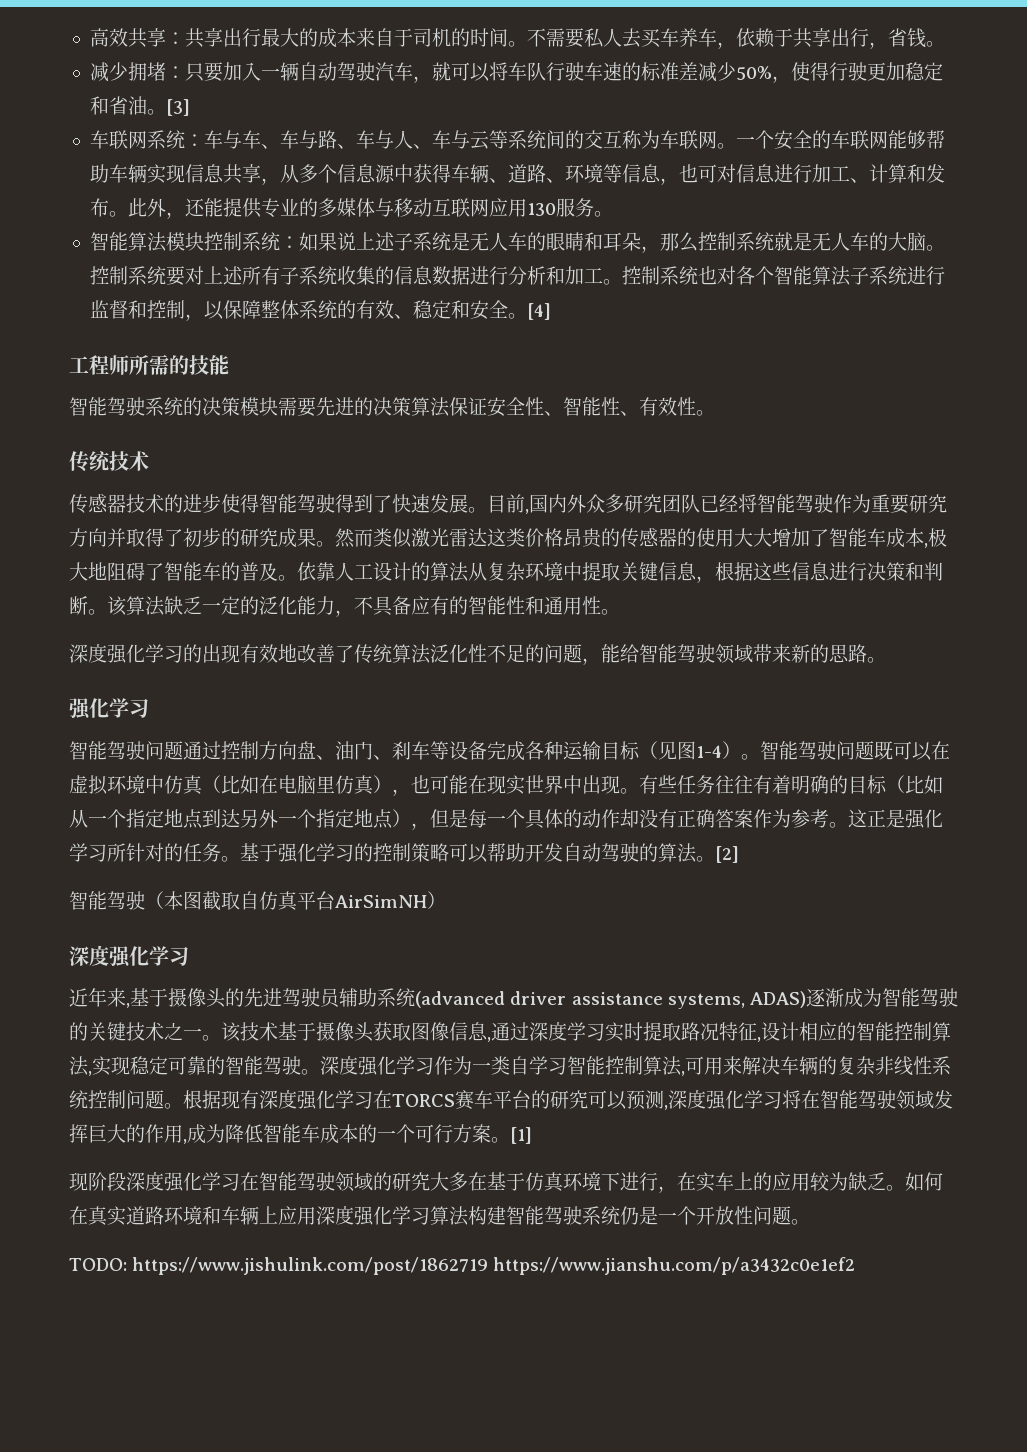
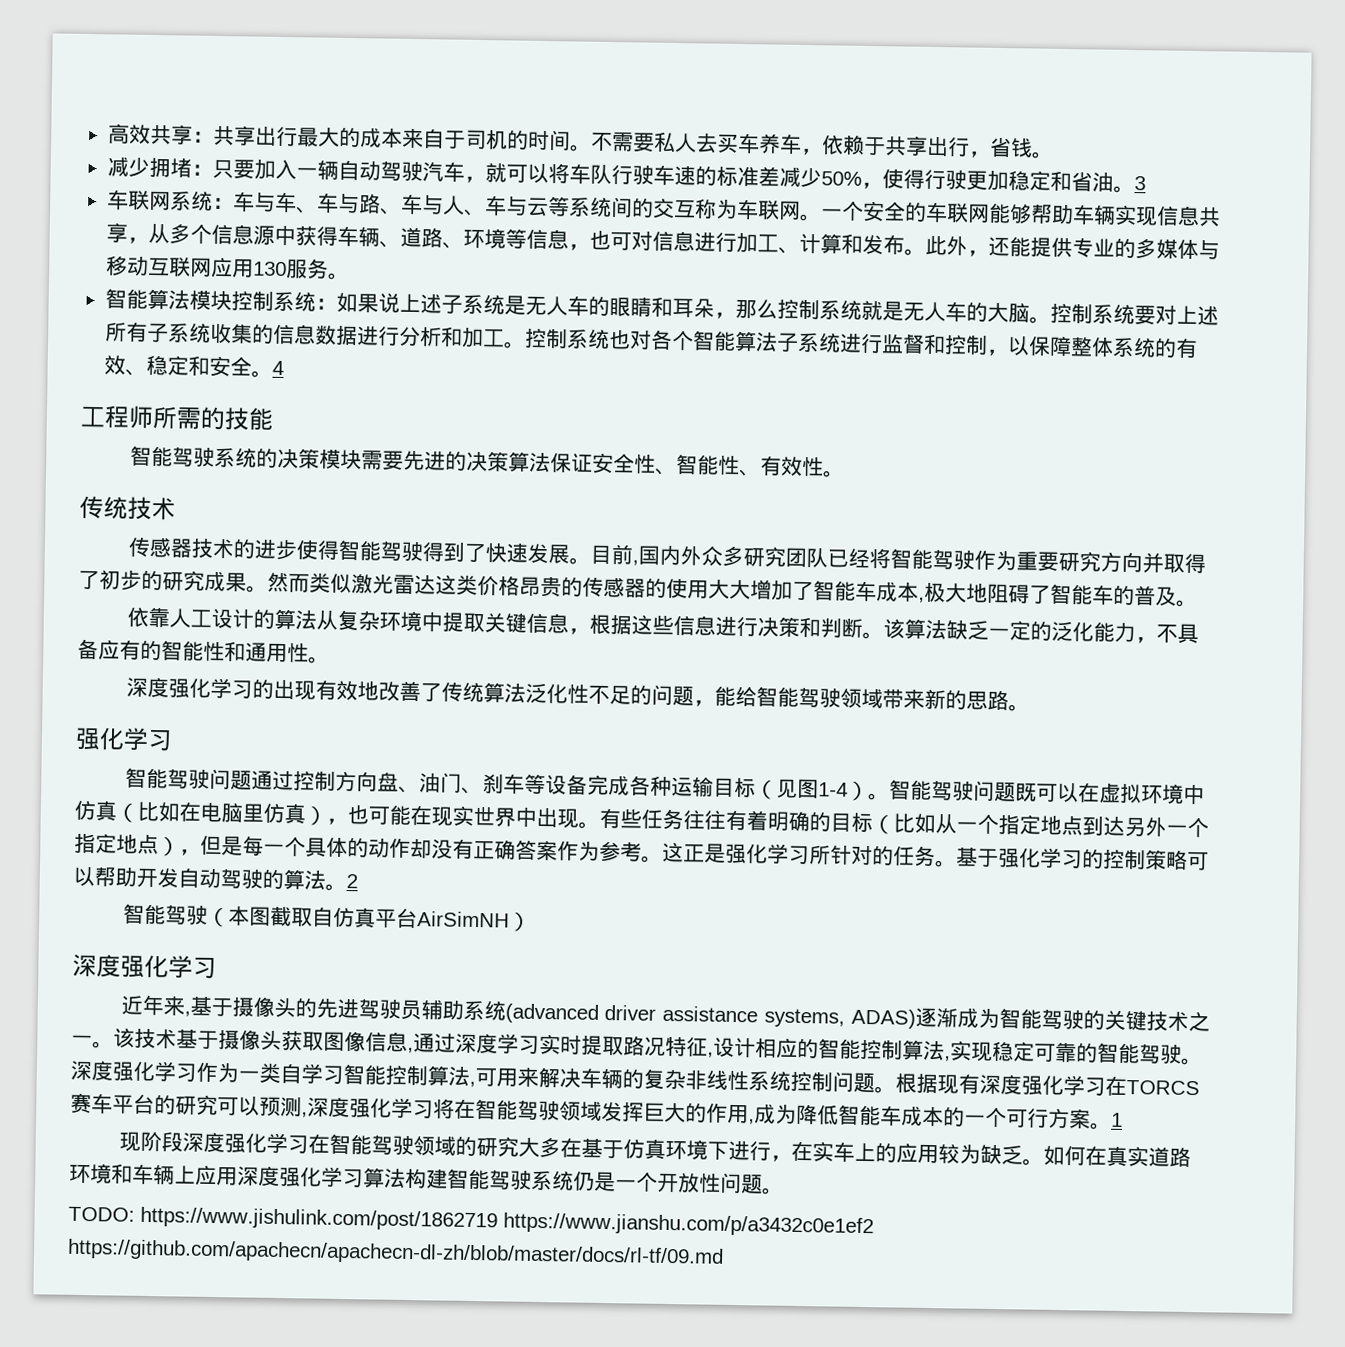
- [3]
+ 3
- [4]
+ 4
- 然而类似激光雷达这类价格昂贵的传感器的使用大大增加了智能车成本,极大地阻碍了智能车的普及。依靠人工设计的算法从复杂环境中提取关键信息，根据这些信息进行决策和判断。
+ 然而类似激光雷达这类价格昂贵的传感器的使用大大增加了智能车成本,极大地阻碍了智能车的普及。
+ 依靠人工设计的算法从复杂环境中提取关键信息，根据这些信息进行决策和判断。
- [2]
+ 2
- [1]
+ 1
- TODO: https://www.jishulink.com/post/1862719 https://www.jianshu.com/p/a3432c0e1ef2
+ TODO: https://www.jishulink.com/post/1862719 https://www.jianshu.com/p/a3432c0e1ef2 https://github.com/apachecn/apachecn-dl-zh/blob/master/docs/rl-tf/09.md

